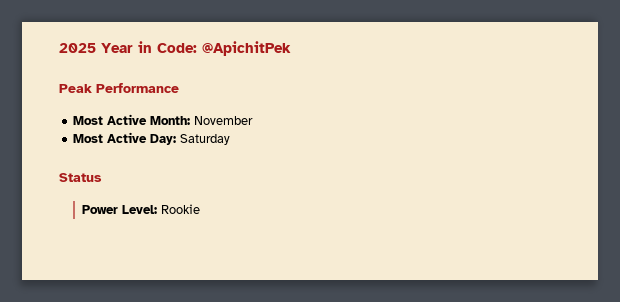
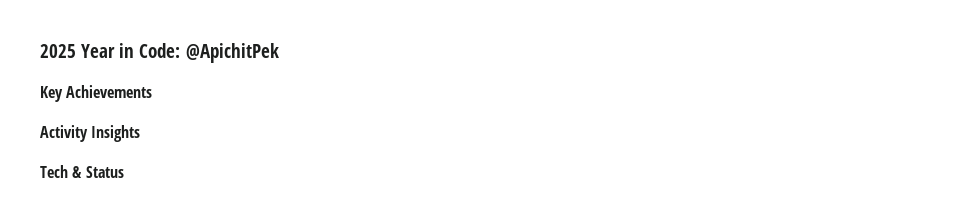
- Peak Performance
- Most Active Month: November
- Most Active Day: Saturday
- Status
- Power Level: Rookie
+ Key Achievements
+ Activity Insights
+ Tech & Status

